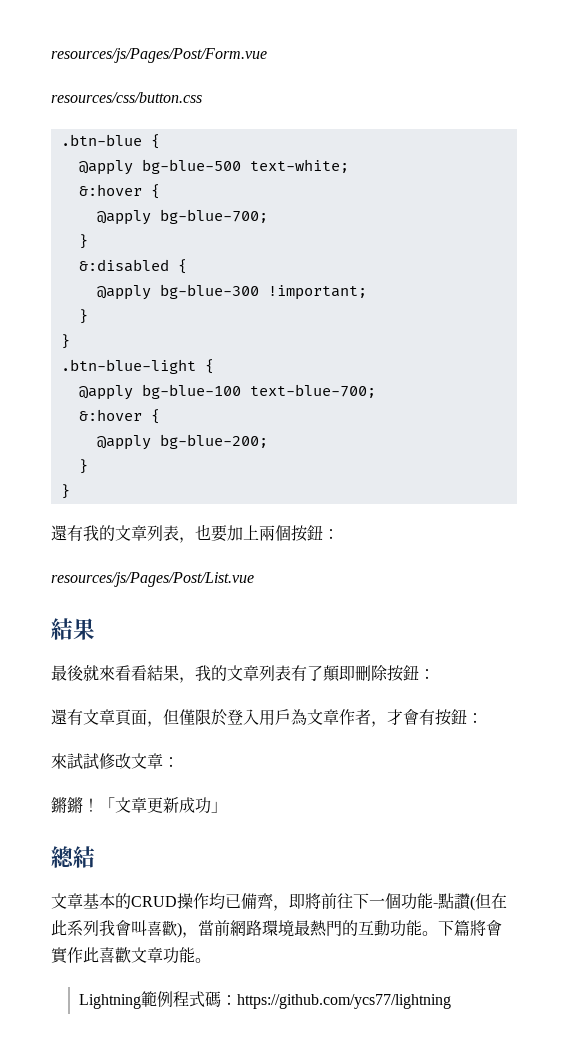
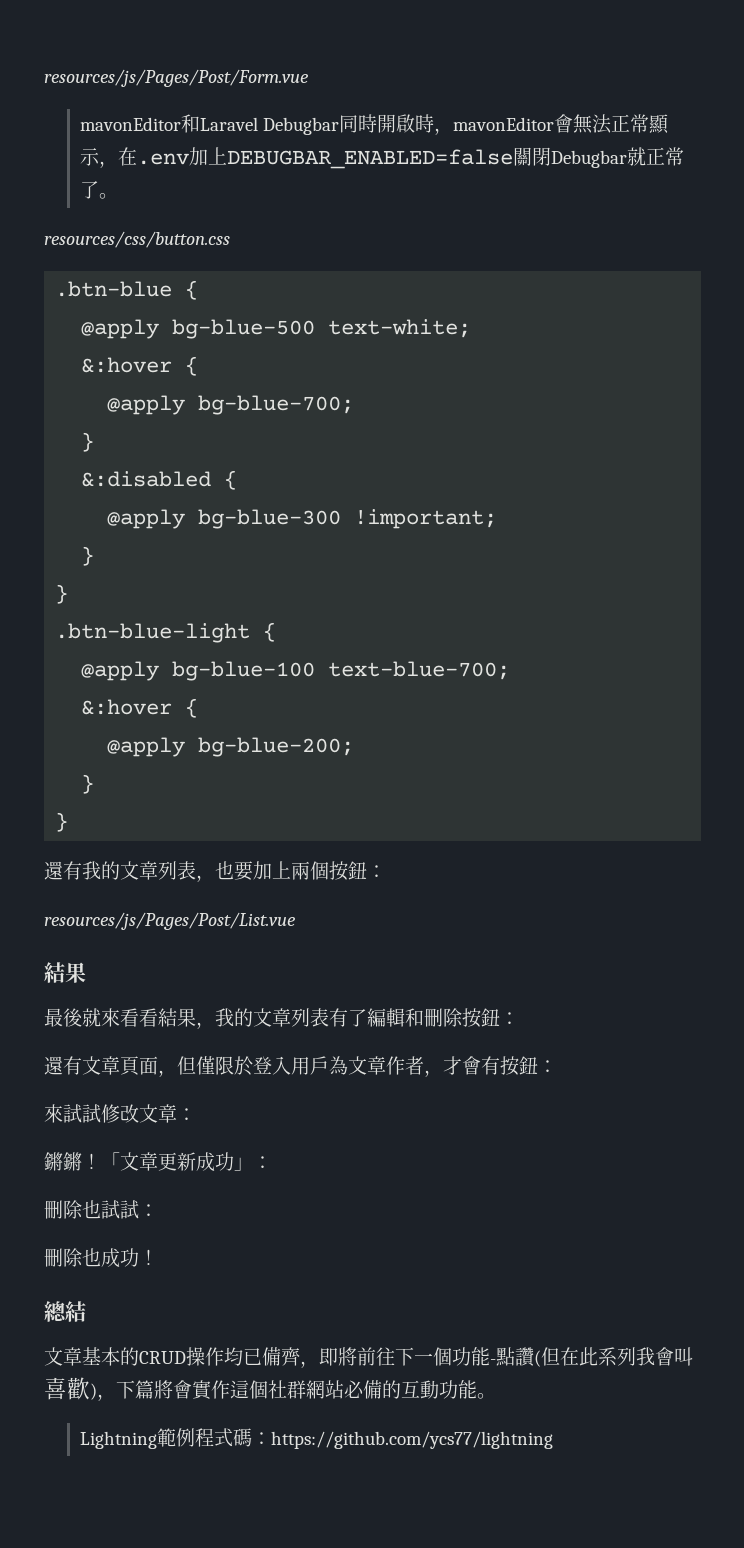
+ mavonEditor和Laravel Debugbar同時開啟時，mavonEditor會無法正常顯示，在.env加上DEBUGBAR_ENABLED=false關閉Debugbar就正常了。
- 最後就來看看結果，我的文章列表有了顛即刪除按鈕：
+ 最後就來看看結果，我的文章列表有了編輯和刪除按鈕：
- 「文章更新成功」
+ 「文章更新成功」：
+ 刪除也試試：
+ 刪除也成功！
- 文章基本的CRUD操作均已備齊，即將前往下一個功能-點讚(但在此系列我會叫喜歡)，當前網路環境最熱門的互動功能。下篇將會實作此喜歡文章功能。
+ 文章基本的CRUD操作均已備齊，即將前往下一個功能-點讚(但在此系列我會叫喜歡)，下篇將會實作這個社群網站必備的互動功能。

